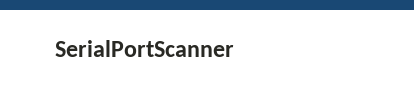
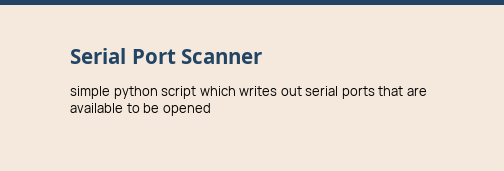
- SerialPortScanner
+ Serial Port Scanner
+ simple python script which writes out serial ports that are available to be opened

